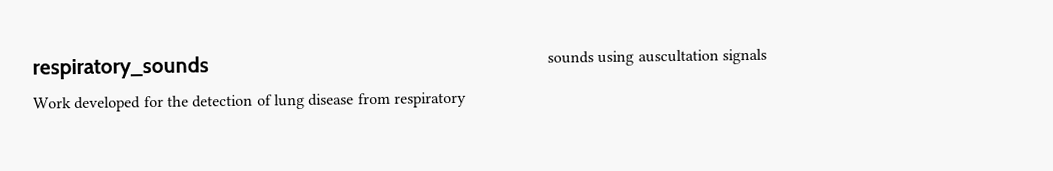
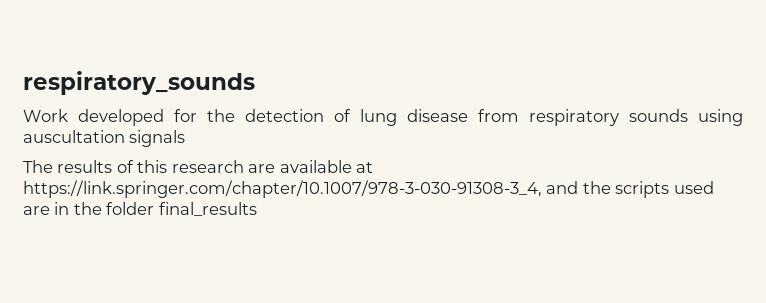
+ The results of this research are available at https://link.springer.com/chapter/10.1007/978-3-030-91308-3_4, and the scripts used are in the folder final_results

